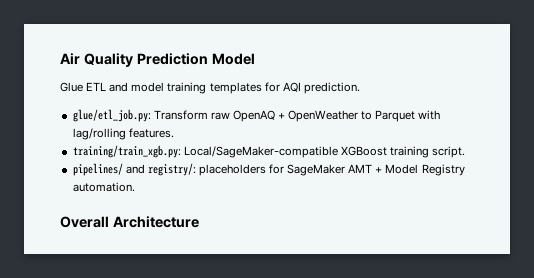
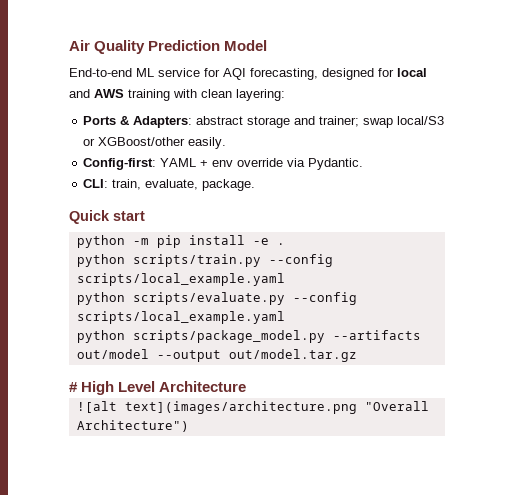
- Glue ETL and model training templates for AQI prediction.
- glue/etl_job.py: Transform raw OpenAQ + OpenWeather to Parquet with lag/rolling features.
- training/train_xgb.py: Local/SageMaker-compatible XGBoost training script.
- pipelines/ and registry/: placeholders for SageMaker AMT + Model Registry automation.
- Overall Architecture
+ End-to-end ML service for AQI forecasting, designed for local and AWS training with clean layering:
+ Ports & Adapters: abstract storage and trainer; swap local/S3 or XGBoost/other easily.
+ Config-first: YAML + env override via Pydantic.
+ CLI: train, evaluate, package.
+ Quick start
+ python -m pip install -e .
+ python scripts/train.py --config scripts/local_example.yaml
+ python scripts/evaluate.py --config scripts/local_example.yaml
+ python scripts/package_model.py --artifacts out/model --output out/model.tar.gz
+ # High Level Architecture
+ ![alt text](images/architecture.png "Overall Architecture")

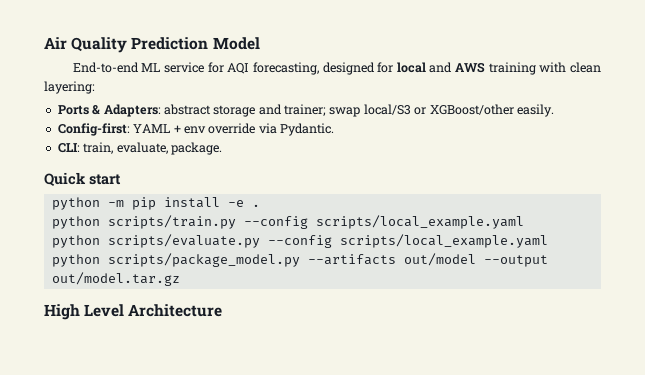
- # High Level Architecture
+ High Level Architecture
- ![alt text](images/architecture.png "Overall Architecture")

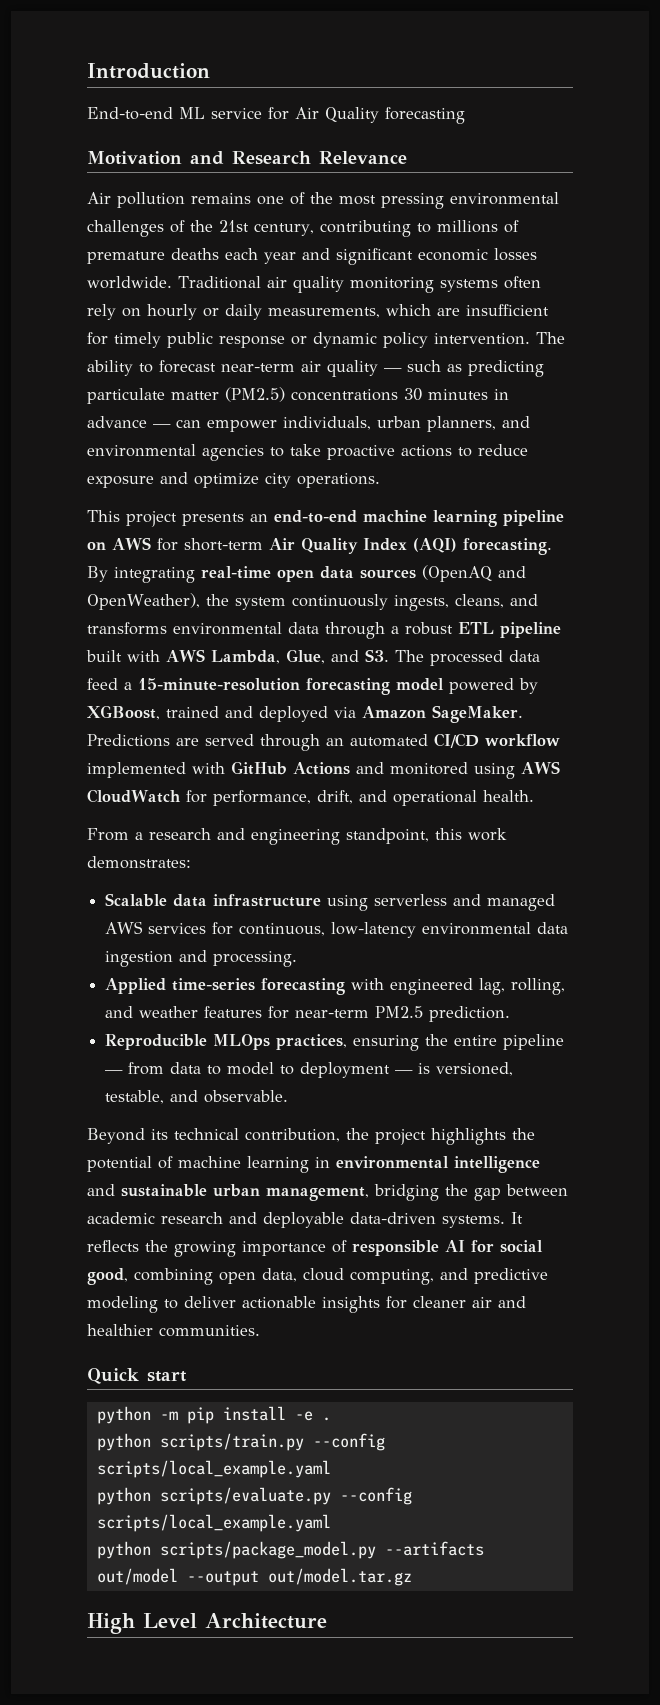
- Air Quality Prediction Model
+ Introduction
- End-to-end ML service for AQI forecasting, designed for local and AWS training with clean layering:
- Ports & Adapters: abstract storage and trainer; swap local/S3 or XGBoost/other easily.
- Config-first: YAML + env override via Pydantic.
- CLI: train, evaluate, package.
+ End-to-end ML service for Air Quality forecasting
+ Motivation and Research Relevance
+ Air pollution remains one of the most pressing environmental challenges of the 21st century, contributing to millions of premature deaths each year and significant economic losses worldwide. Traditional air quality monitoring systems often rely on hourly or daily measurements, which are insufficient for timely public response or dynamic policy intervention. The ability to forecast near-term air quality — such as predicting particulate matter (PM2.5) concentrations 30 minutes in advance — can empower individuals, urban planners, and environmental agencies to take proactive actions to reduce exposure and optimize city operations.
+ This project presents an end-to-end machine learning pipeline on AWS for short-term Air Quality Index (AQI) forecasting. By integrating real-time open data sources (OpenAQ and OpenWeather), the system continuously ingests, cleans, and transforms environmental data through a robust ETL pipeline built with AWS Lambda, Glue, and S3. The processed data feed a 15-minute-resolution forecasting model powered by XGBoost, trained and deployed via Amazon SageMaker. Predictions are served through an automated CI/CD workflow implemented with GitHub Actions and monitored using AWS CloudWatch for performance, drift, and operational health.
+ From a research and engineering standpoint, this work demonstrates:
+ Scalable data infrastructure using serverless and managed AWS services for continuous, low-latency environmental data ingestion and processing.
+ Applied time-series forecasting with engineered lag, rolling, and weather features for near-term PM2.5 prediction.
+ Reproducible MLOps practices, ensuring the entire pipeline — from data to model to deployment — is versioned, testable, and observable.
+ Beyond its technical contribution, the project highlights the potential of machine learning in environmental intelligence and sustainable urban management, bridging the gap between academic research and deployable data-driven systems. It reflects the growing importance of responsible AI for social good, combining open data, cloud computing, and predictive modeling to deliver actionable insights for cleaner air and healthier communities.

